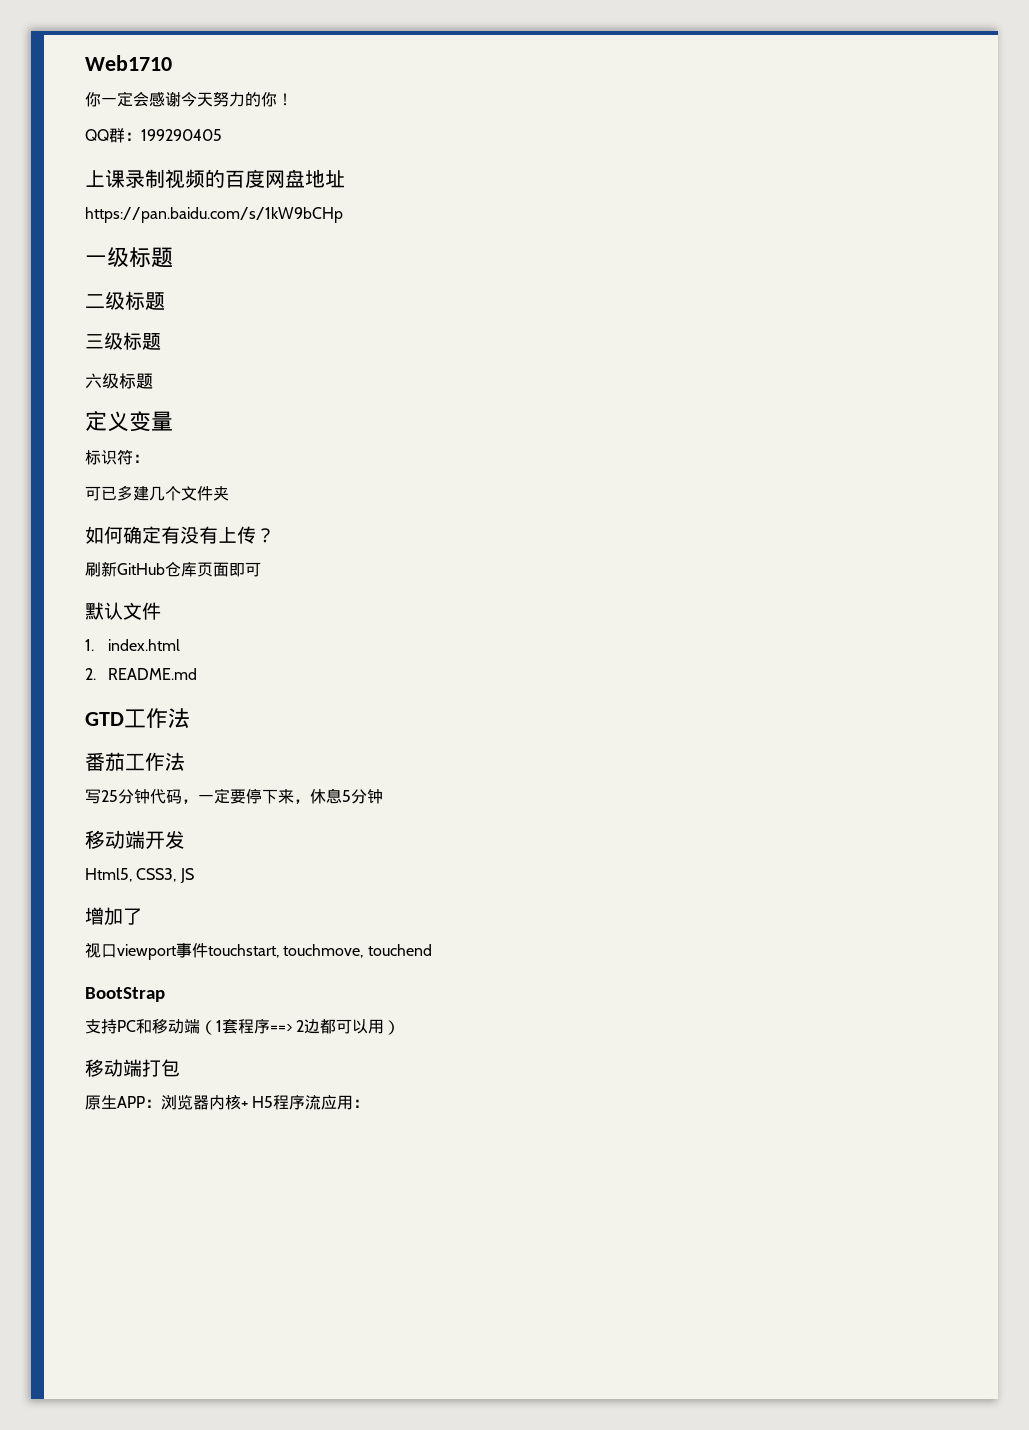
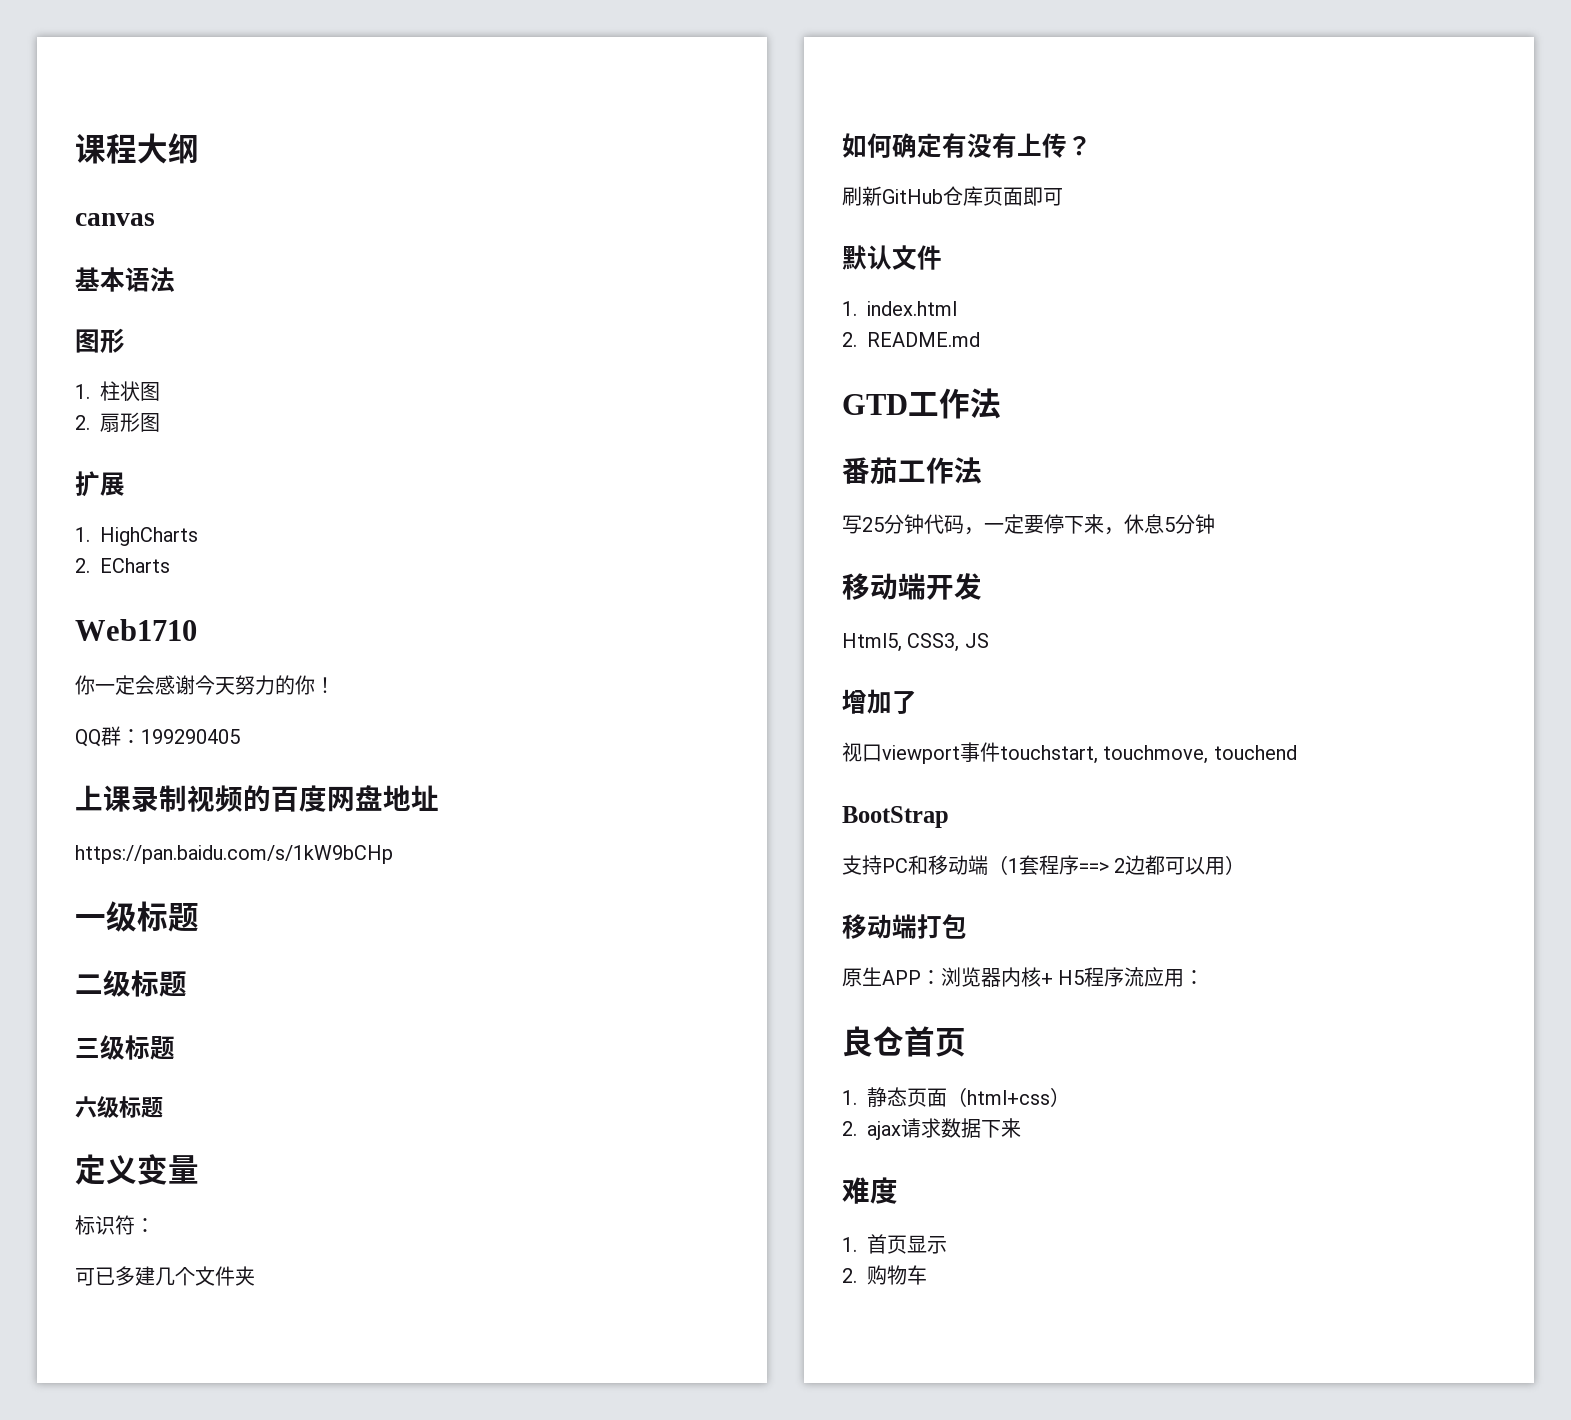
+ 课程大纲
+ canvas
+ 基本语法
+ 图形
+ 1.柱状图
+ 2.扇形图
+ 扩展
+ 1. HighCharts
+ 2. ECharts
+ 良仓首页
+ 1.静态页面（html+css）
+ 2. ajax请求数据下来
+ 难度
+ 1.首页显示
+ 2.购物车

